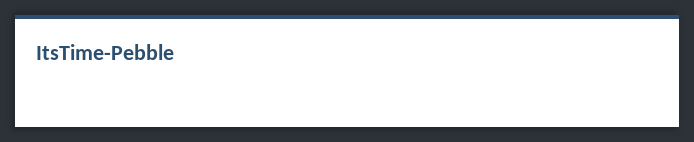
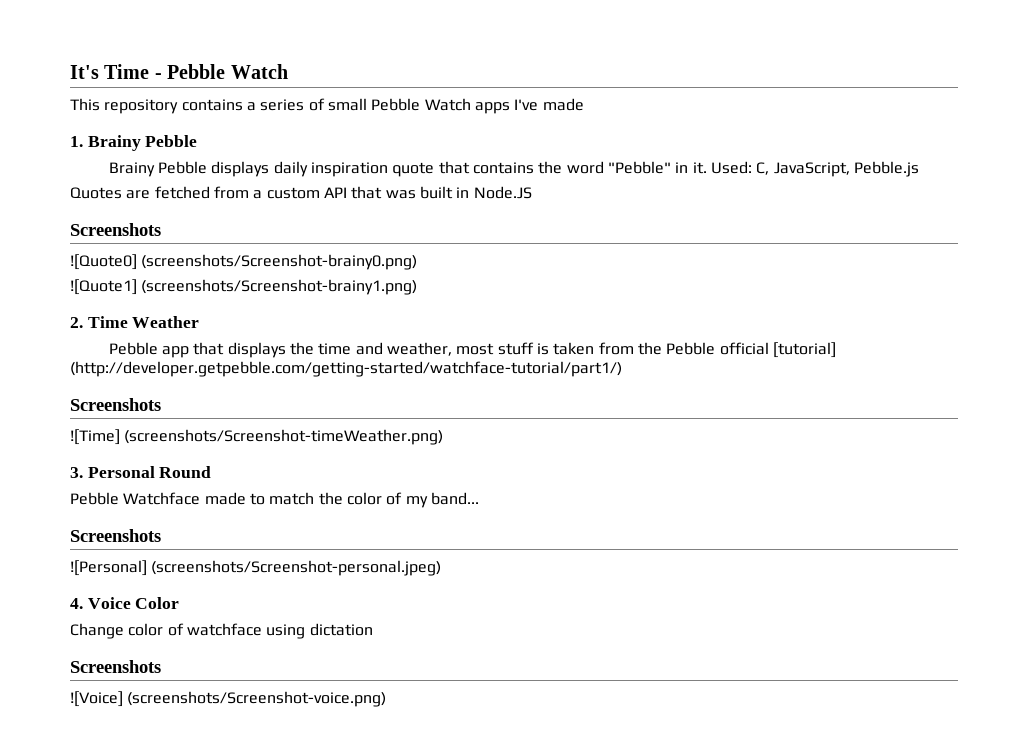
- ItsTime-Pebble
+ It's Time - Pebble Watch
+ This repository contains a series of small Pebble Watch apps I've made
+ 1. Brainy Pebble
+ Brainy Pebble displays daily inspiration quote that contains the word "Pebble" in it. Used: C, JavaScript, Pebble.js
+ Quotes are fetched from a custom API that was built in Node.JS
+ Screenshots
+ ![Quote0] (screenshots/Screenshot-brainy0.png)
+ ![Quote1] (screenshots/Screenshot-brainy1.png)
+ 2. Time Weather
+ Pebble app that displays the time and weather, most stuff is taken from the Pebble official [tutorial] (http://developer.getpebble.com/getting-started/watchface-tutorial/part1/)
+ Screenshots
+ ![Time] (screenshots/Screenshot-timeWeather.png)
+ 3. Personal Round
+ Pebble Watchface made to match the color of my band...
+ Screenshots
+ ![Personal] (screenshots/Screenshot-personal.jpeg)
+ 4. Voice Color
+ Change color of watchface using dictation
+ Screenshots
+ ![Voice] (screenshots/Screenshot-voice.png)

